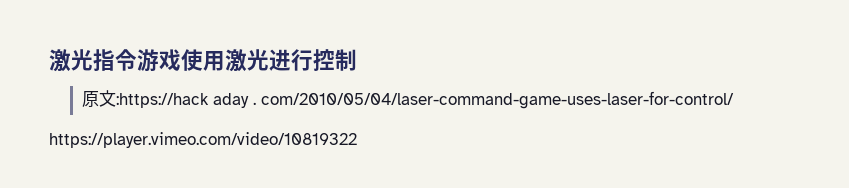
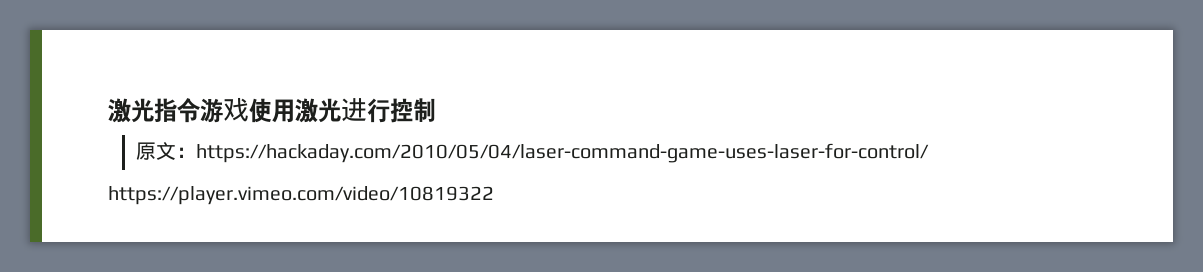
- 原文:https://hack aday . com/2010/05/04/laser-command-game-uses-laser-for-control/
+ 原文：https://hackaday.com/2010/05/04/laser-command-game-uses-laser-for-control/

